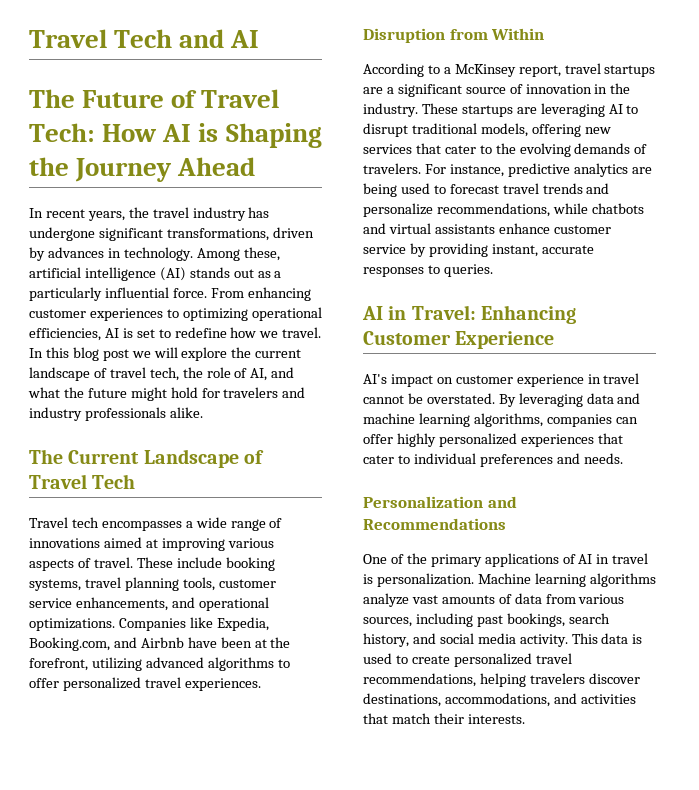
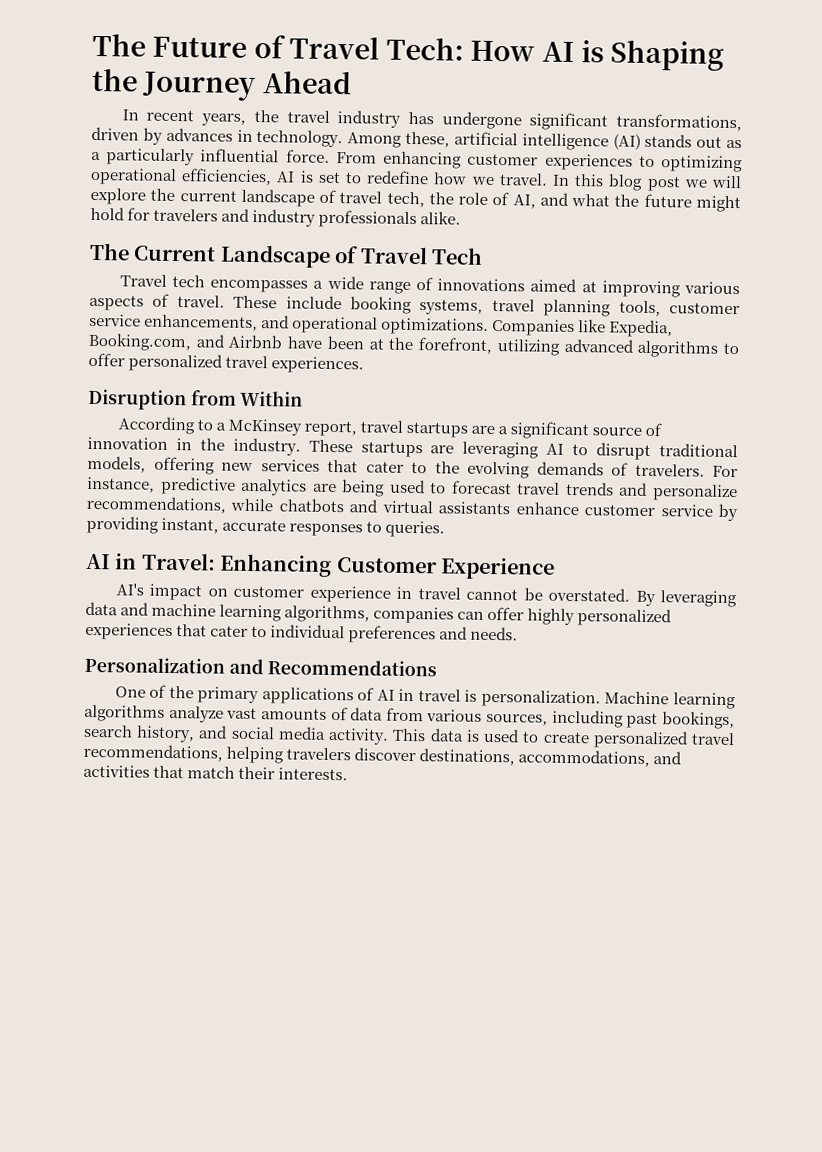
- Travel Tech and AI

